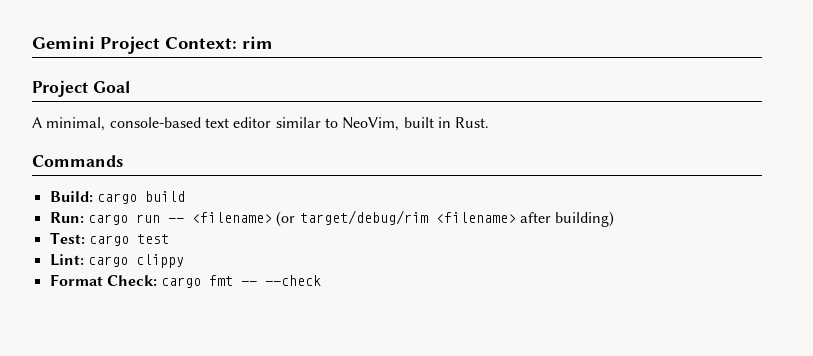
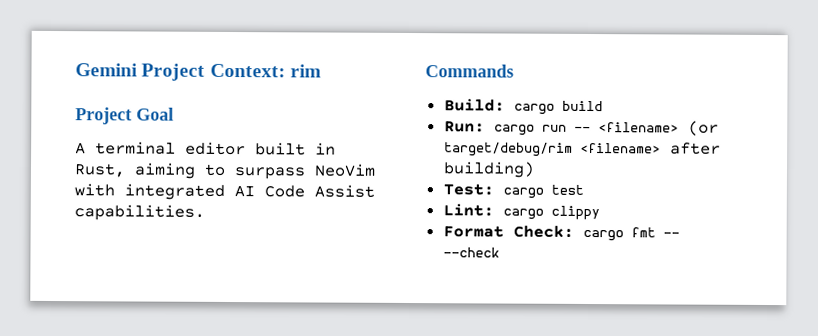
- A minimal, console-based text editor similar to NeoVim, built in Rust.
+ A terminal editor built in Rust, aiming to surpass NeoVim with integrated AI Code Assist capabilities.

